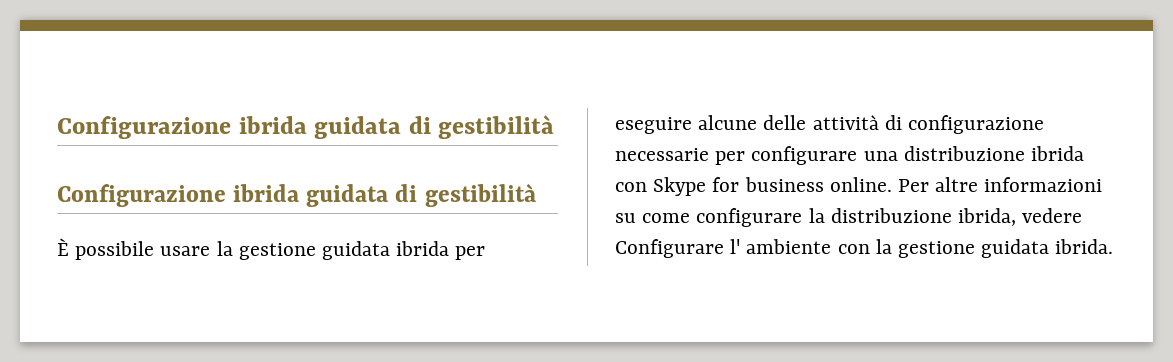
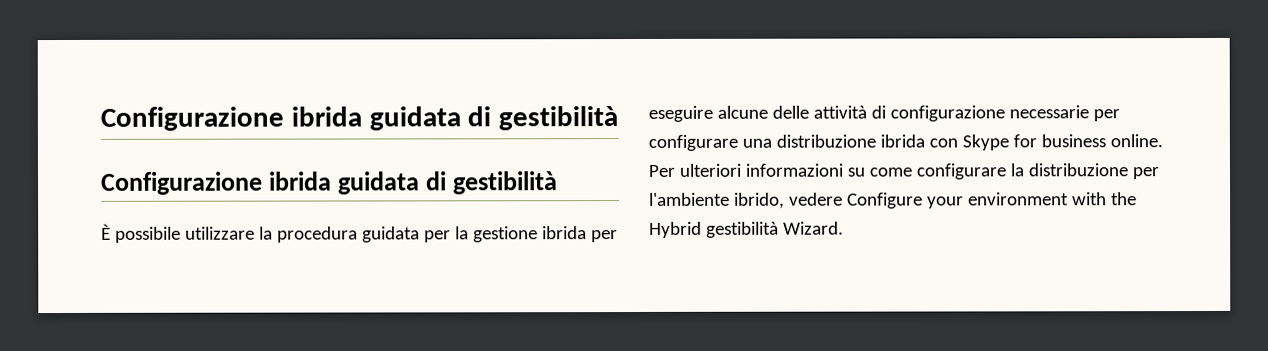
- È possibile usare la gestione guidata ibrida per eseguire alcune delle attività di configurazione necessarie per configurare una distribuzione ibrida con Skype for business online.
+ È possibile utilizzare la procedura guidata per la gestione ibrida per eseguire alcune delle attività di configurazione necessarie per configurare una distribuzione ibrida con Skype for business online.
- Per altre informazioni su come configurare la distribuzione ibrida, vedere Configurare l' ambiente con la gestione guidata ibrida.
+ Per ulteriori informazioni su come configurare la distribuzione per l'ambiente ibrido, vedere Configure your environment with the Hybrid gestibilità Wizard.

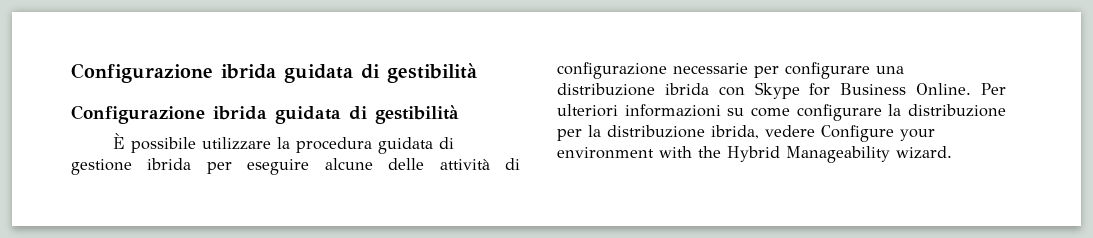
- È possibile utilizzare la procedura guidata per la gestione ibrida per eseguire alcune delle attività di configurazione necessarie per configurare una distribuzione ibrida con Skype for business online.
+ È possibile utilizzare la procedura guidata di gestione ibrida per eseguire alcune delle attività di configurazione necessarie per configurare una distribuzione ibrida con Skype for Business Online.
- Per ulteriori informazioni su come configurare la distribuzione per l'ambiente ibrido, vedere Configure your environment with the Hybrid gestibilità Wizard.
+ Per ulteriori informazioni su come configurare la distribuzione per la distribuzione ibrida, vedere Configure your environment with the Hybrid Manageability wizard.

